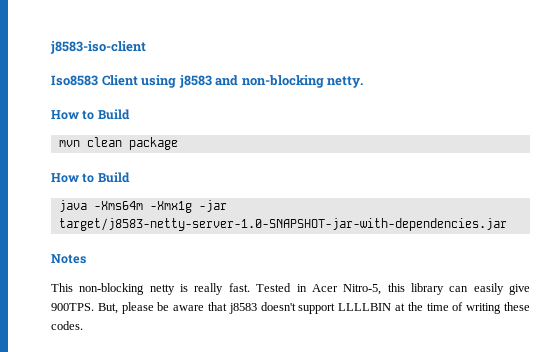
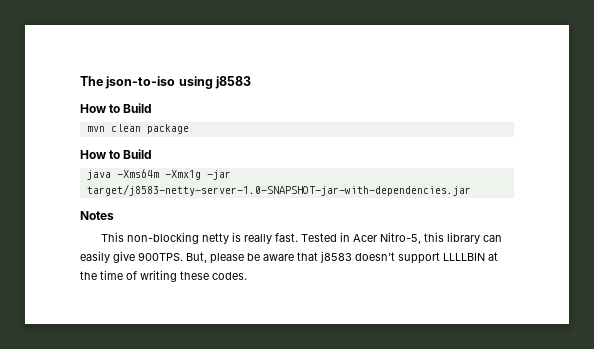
- j8583-iso-client
- Iso8583 Client using j8583 and non-blocking netty.
+ The json-to-iso using j8583

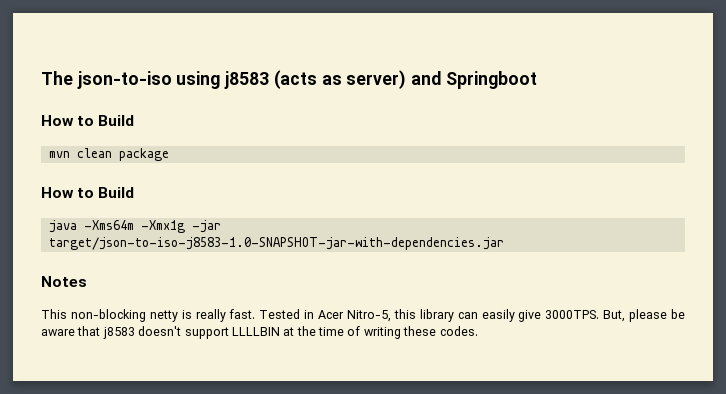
- The json-to-iso using j8583
+ The json-to-iso using j8583 (acts as server) and Springboot
- java -Xms64m -Xmx1g -jar target/j8583-netty-server-1.0-SNAPSHOT-jar-with-dependencies.jar
+ java -Xms64m -Xmx1g -jar target/json-to-iso-j8583-1.0-SNAPSHOT-jar-with-dependencies.jar
- Tested in Acer Nitro-5, this library can easily give 900TPS.
+ Tested in Acer Nitro-5, this library can easily give 3000TPS.

